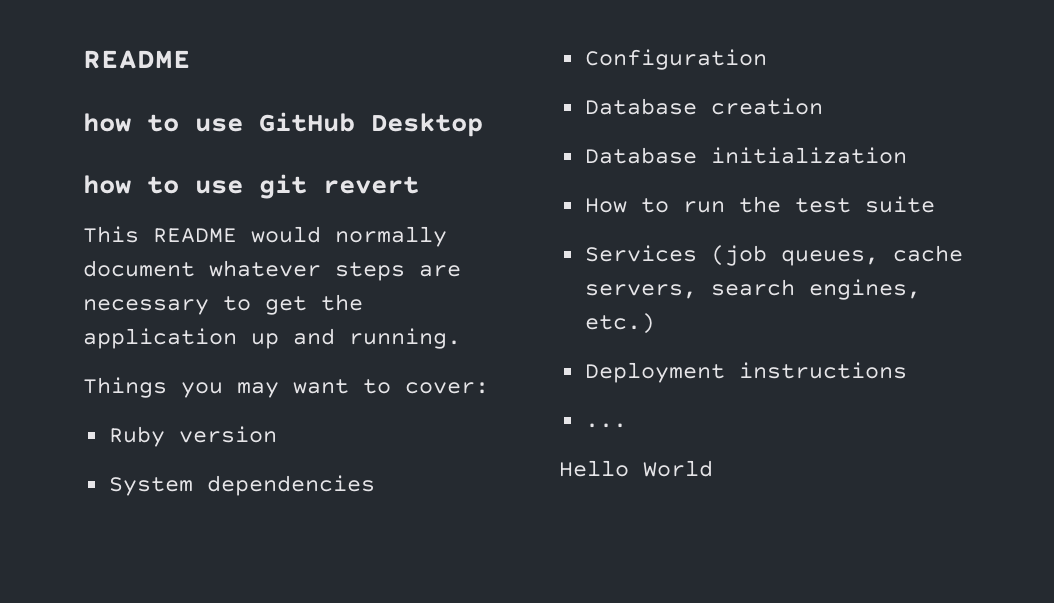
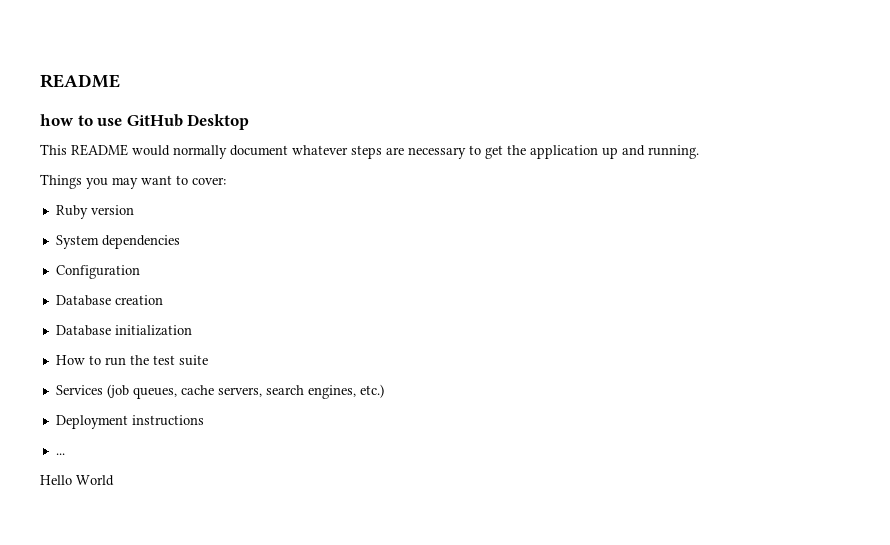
- how to use git revert

